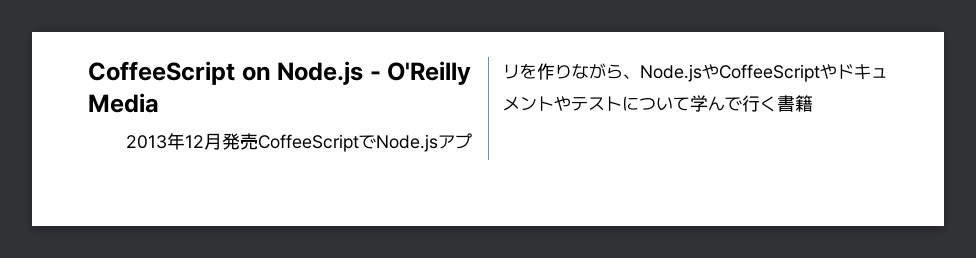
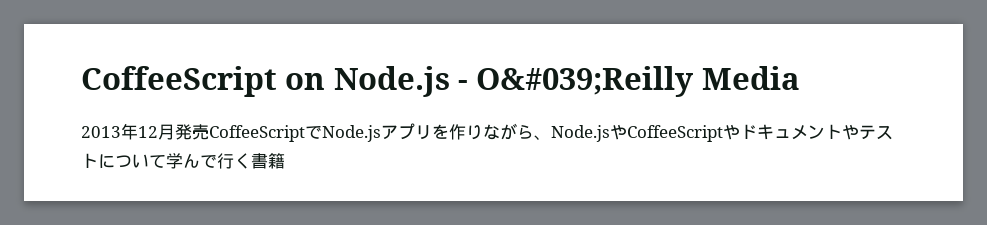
- CoffeeScript on Node.js - O'Reilly Media
+ CoffeeScript on Node.js - O&#039;Reilly Media

